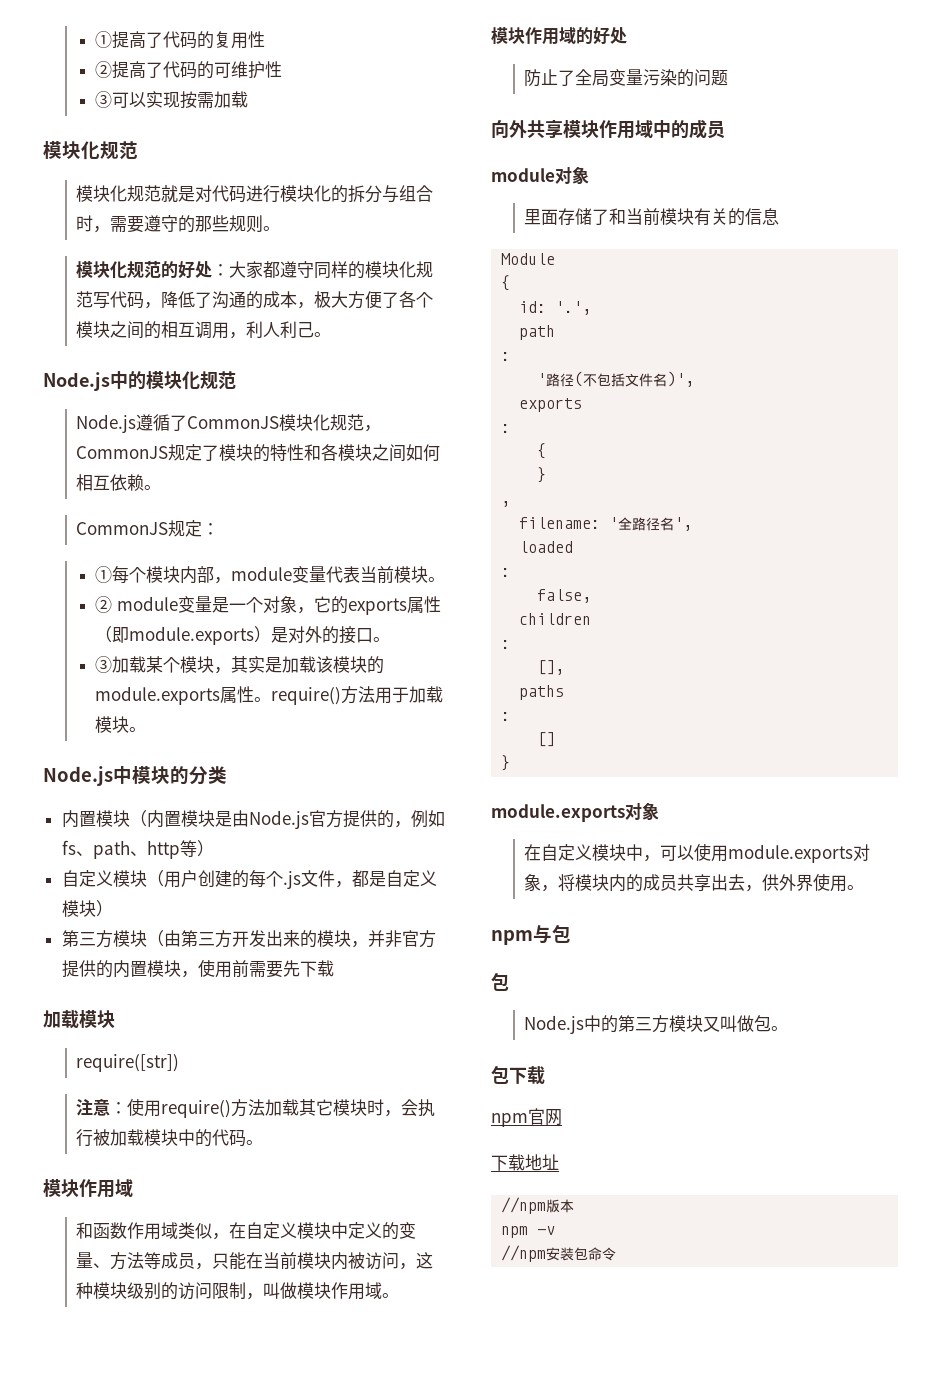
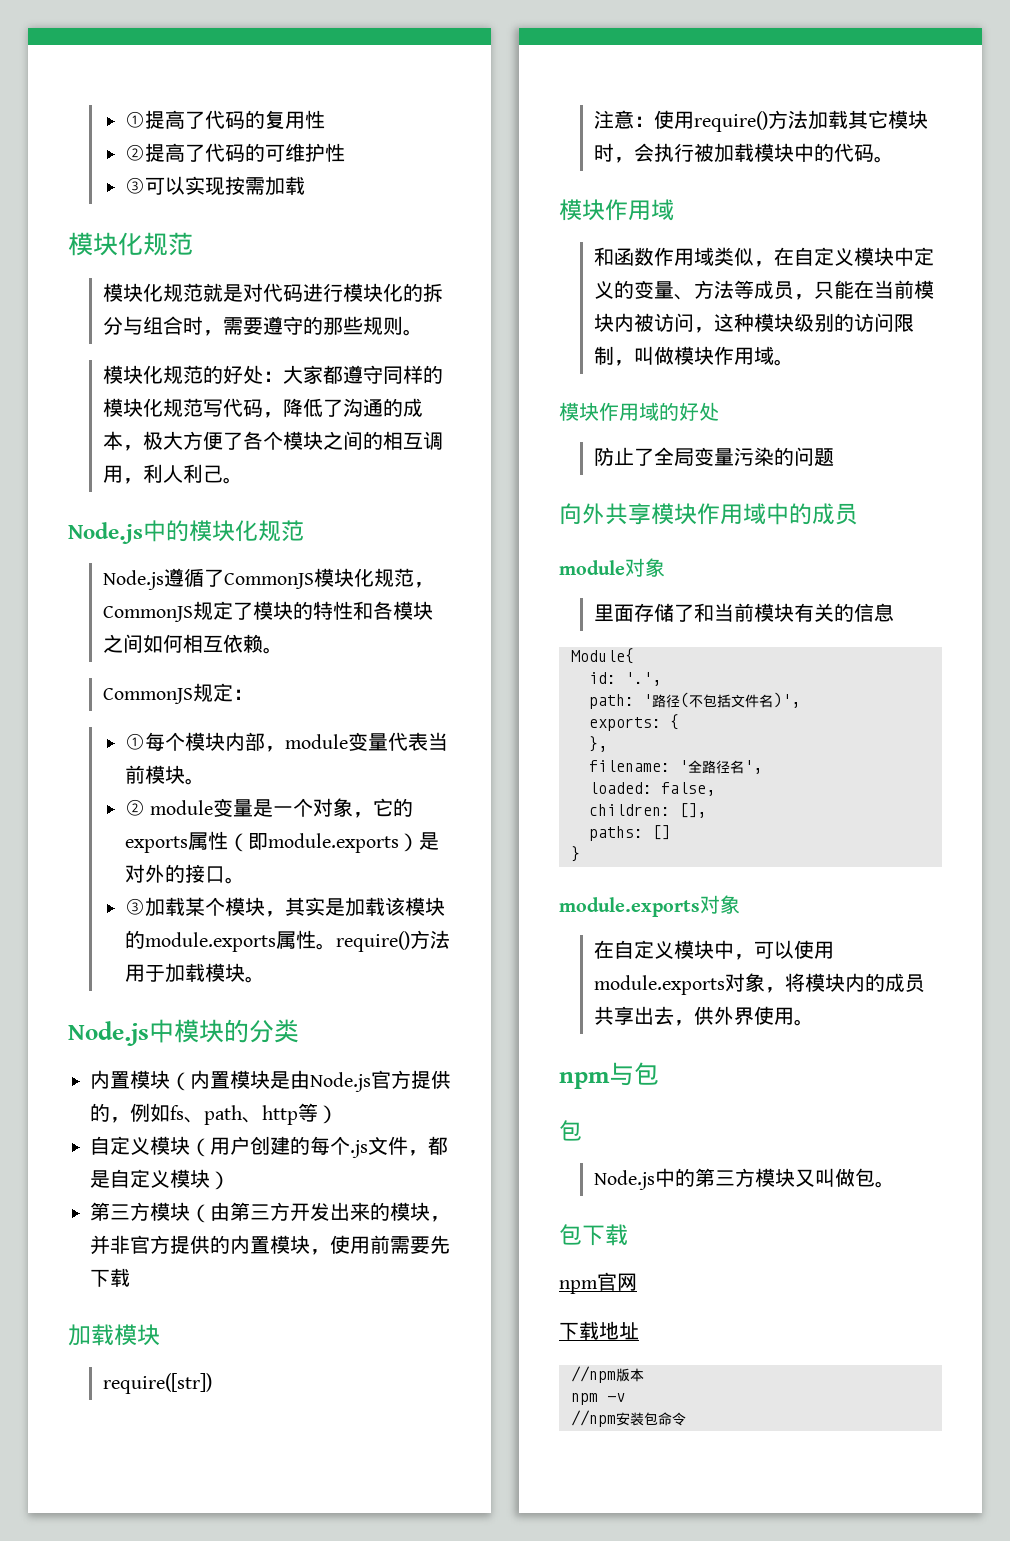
- Module
- {
+ Module{
  id: '.',
- path
- :
- '路径(不包括文件名)',
- exports
- :
- {
- }
- ,
+ path: '路径(不包括文件名)',
+ exports: {
+ },
- loaded
- :
- false,
+ loaded: false,
- children
- :
- [],
+ children: [],
- paths
- :
- []
+ paths: []

